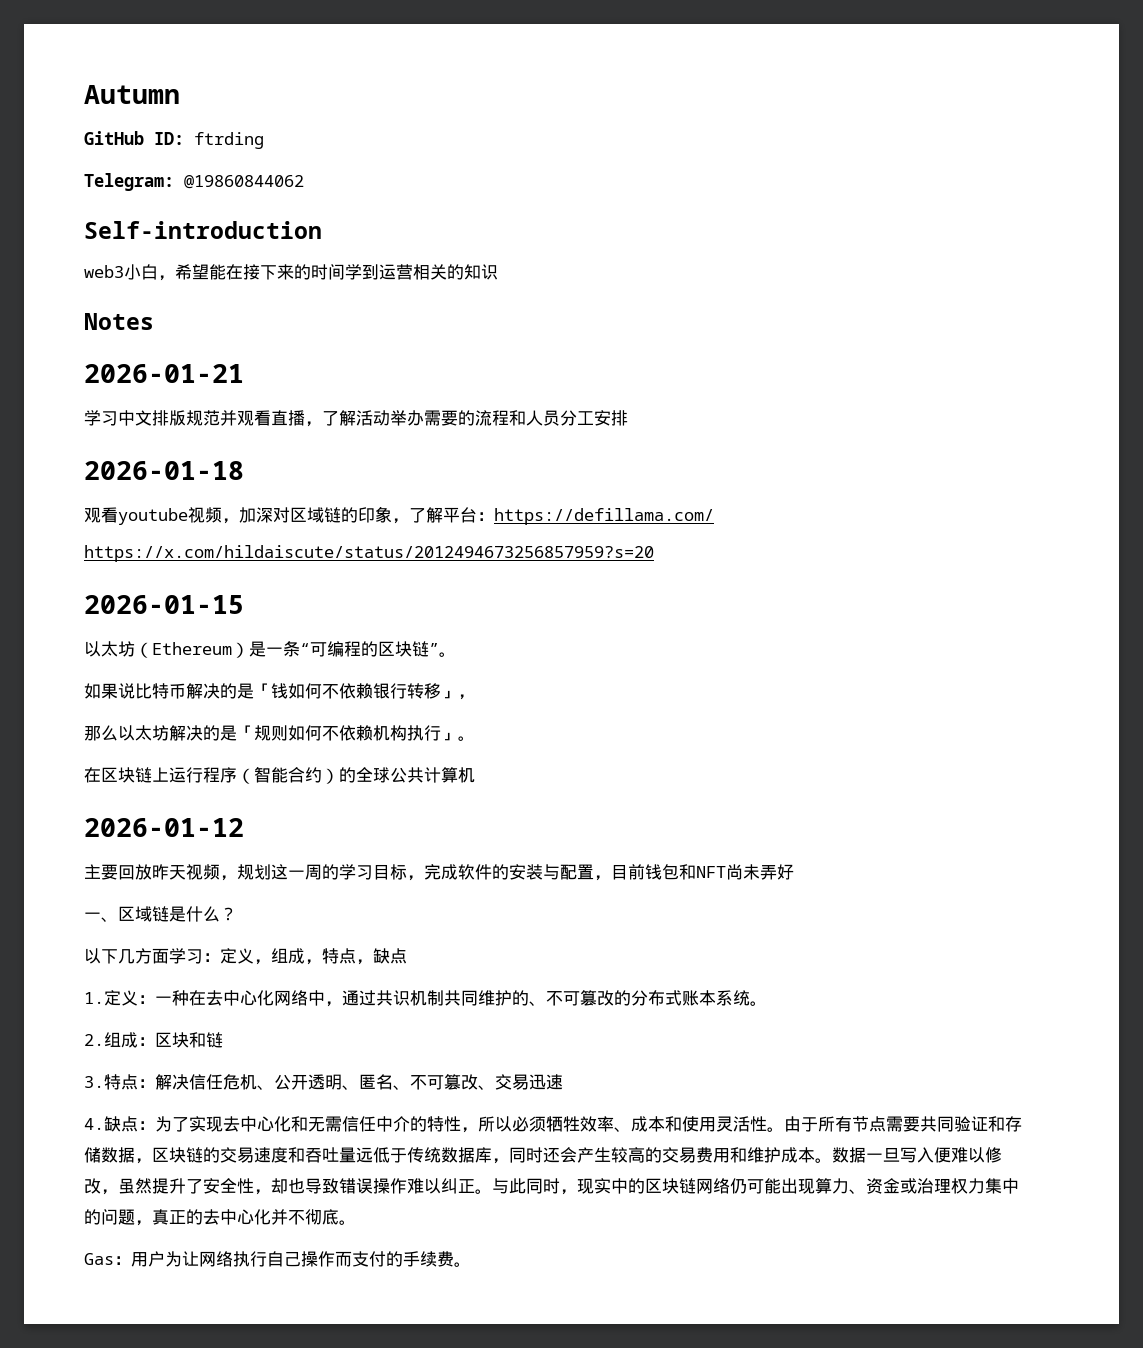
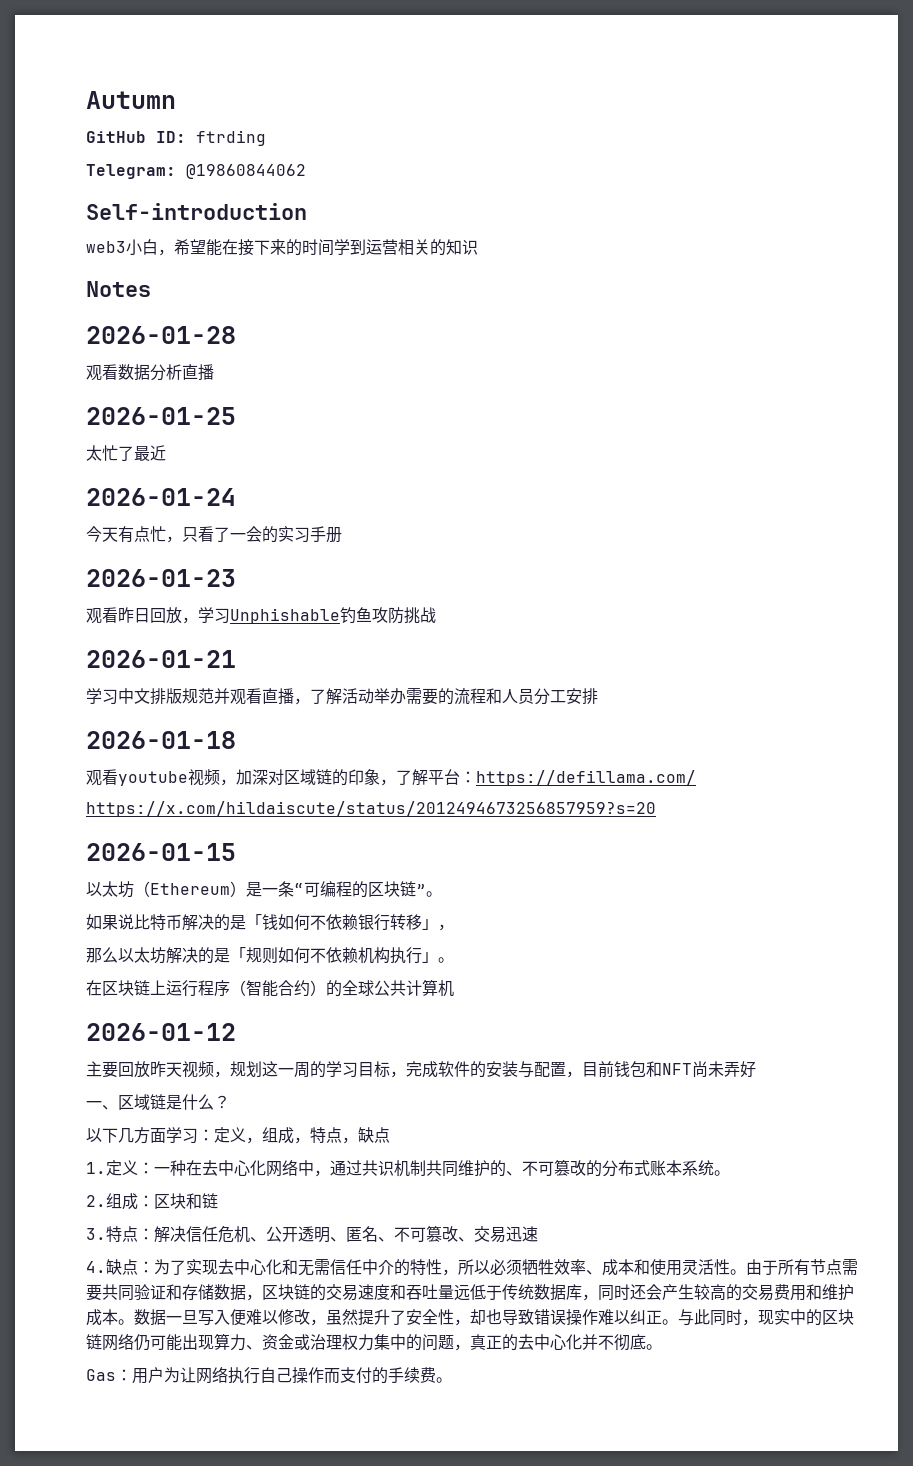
+ 2026-01-28
+ 观看数据分析直播
+ 2026-01-25
+ 太忙了最近
+ 2026-01-24
+ 今天有点忙，只看了一会的实习手册
+ 2026-01-23
+ 观看昨日回放，学习Unphishable钓鱼攻防挑战

